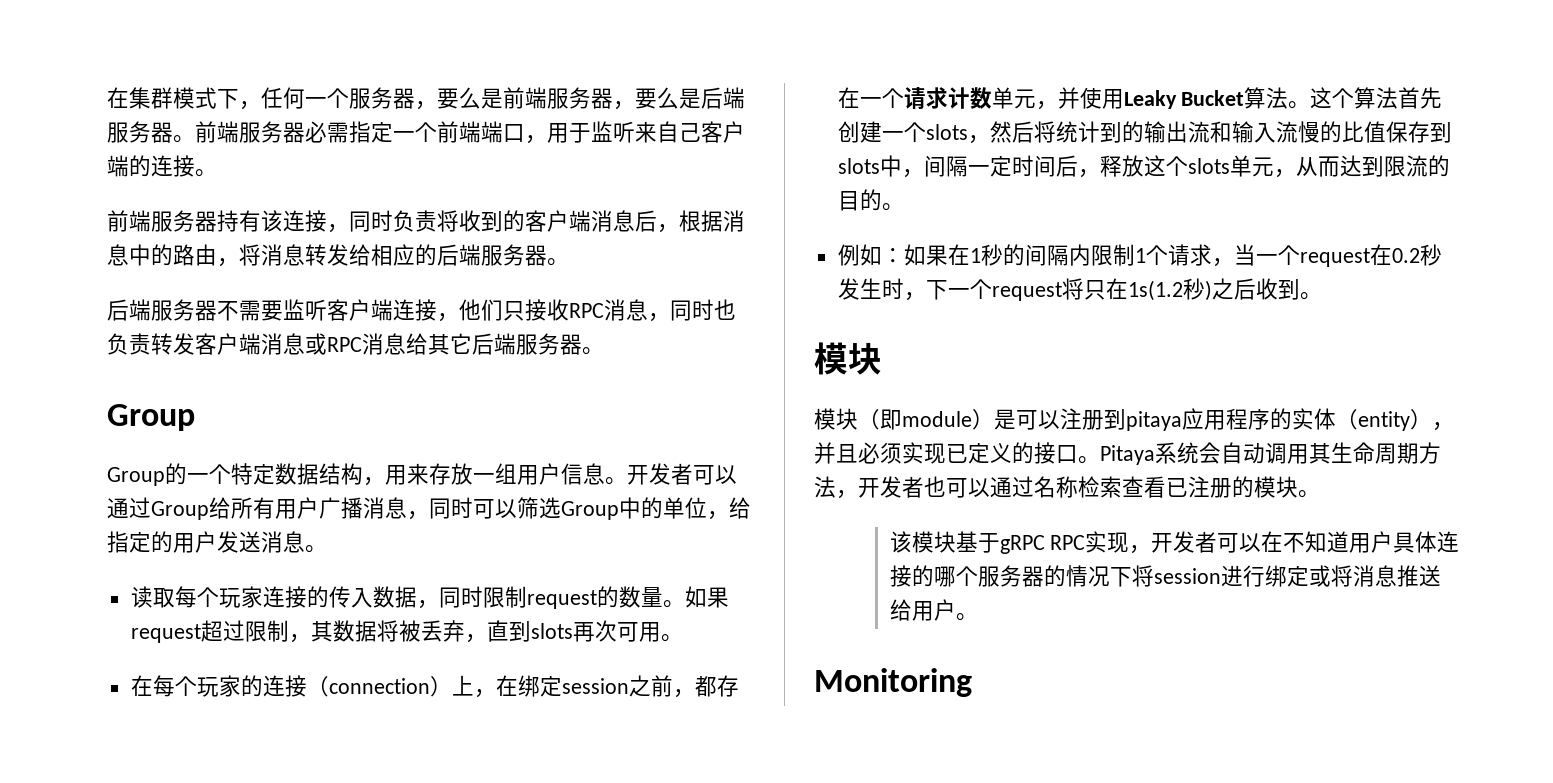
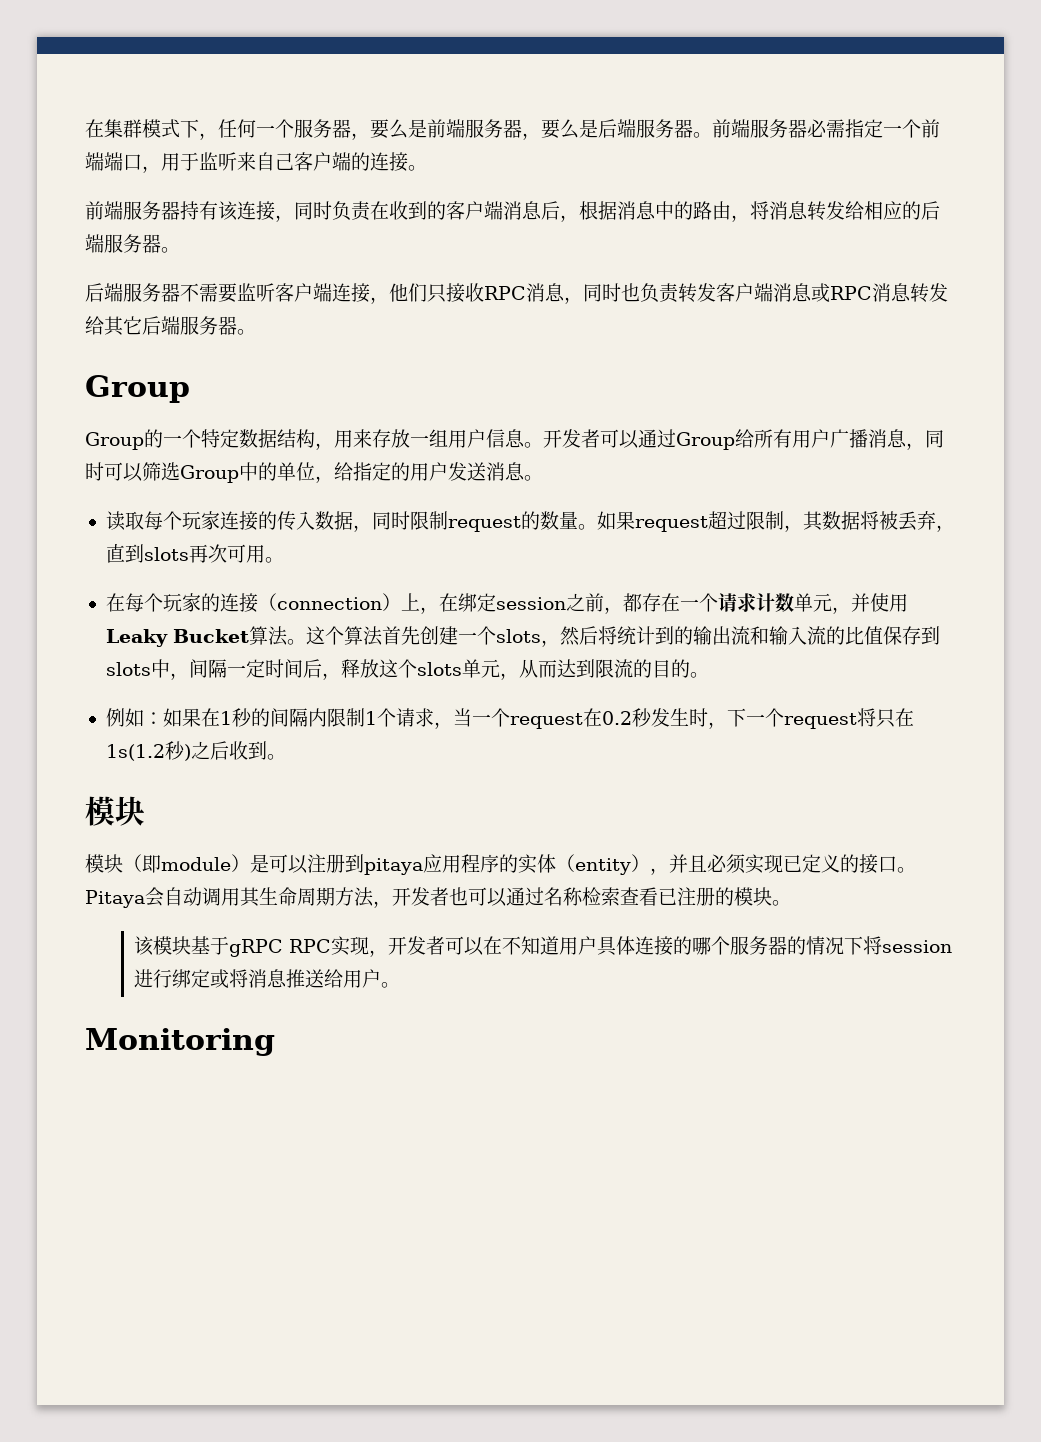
- 前端服务器持有该连接，同时负责将收到的客户端消息后，根据消息中的路由，将消息转发给相应的后端服务器。
+ 前端服务器持有该连接，同时负责在收到的客户端消息后，根据消息中的路由，将消息转发给相应的后端服务器。
- 后端服务器不需要监听客户端连接，他们只接收RPC消息，同时也负责转发客户端消息或RPC消息给其它后端服务器。
+ 后端服务器不需要监听客户端连接，他们只接收RPC消息，同时也负责转发客户端消息或RPC消息转发给其它后端服务器。
- 这个算法首先创建一个slots，然后将统计到的输出流和输入流慢的比值保存到slots中，间隔一定时间后，释放这个slots单元，从而达到限流的目的。
+ 这个算法首先创建一个slots，然后将统计到的输出流和输入流的比值保存到slots中，间隔一定时间后，释放这个slots单元，从而达到限流的目的。
- Pitaya系统会自动调用其生命周期方法，开发者也可以通过名称检索查看已注册的模块。
+ Pitaya会自动调用其生命周期方法，开发者也可以通过名称检索查看已注册的模块。

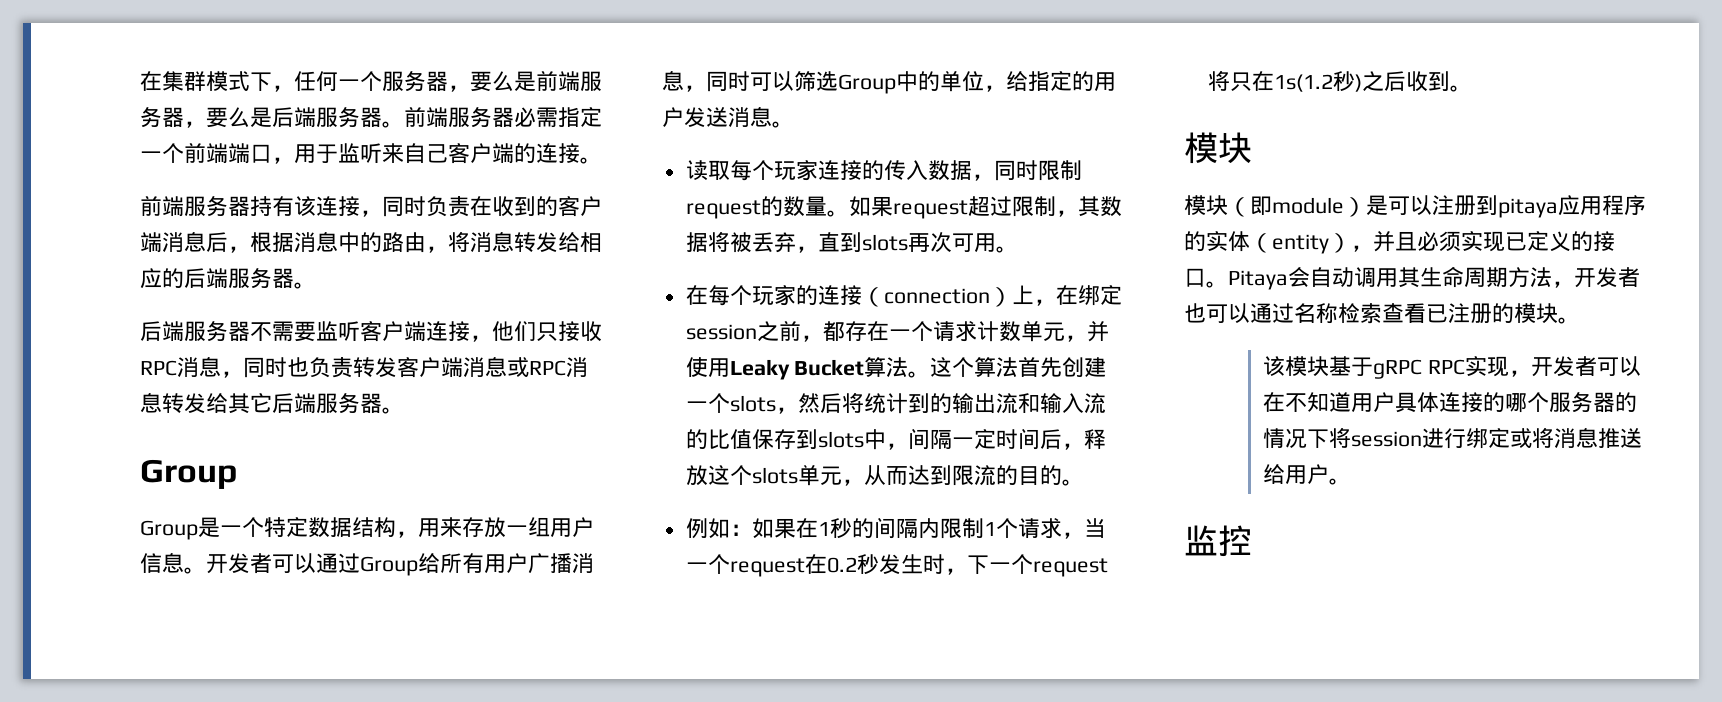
- Group的一个特定数据结构，用来存放一组用户信息。
+ Group是一个特定数据结构，用来存放一组用户信息。
- Monitoring
+ 监控

